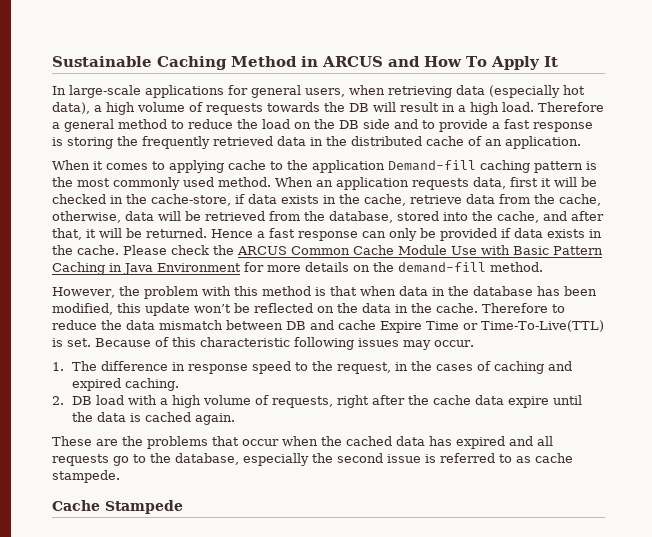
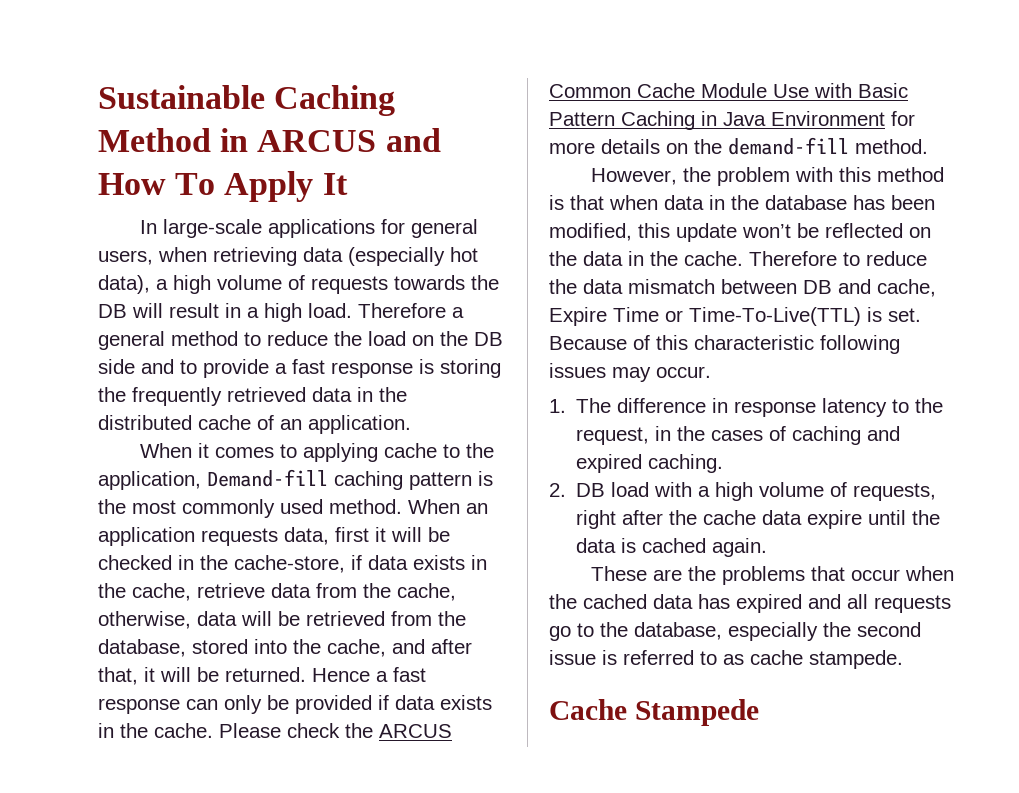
- When it comes to applying cache to the application Demand-fill caching pattern is the most commonly used method.
+ When it comes to applying cache to the application, Demand-fill caching pattern is the most commonly used method.
- Therefore to reduce the data mismatch between DB and cache Expire Time or Time-To-Live(TTL) is set.
+ Therefore to reduce the data mismatch between DB and cache, Expire Time or Time-To-Live(TTL) is set.
- 1. The difference in response speed to the request, in the cases of caching and expired caching.
+ 1. The difference in response latency to the request, in the cases of caching and expired caching.

